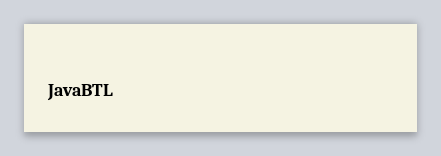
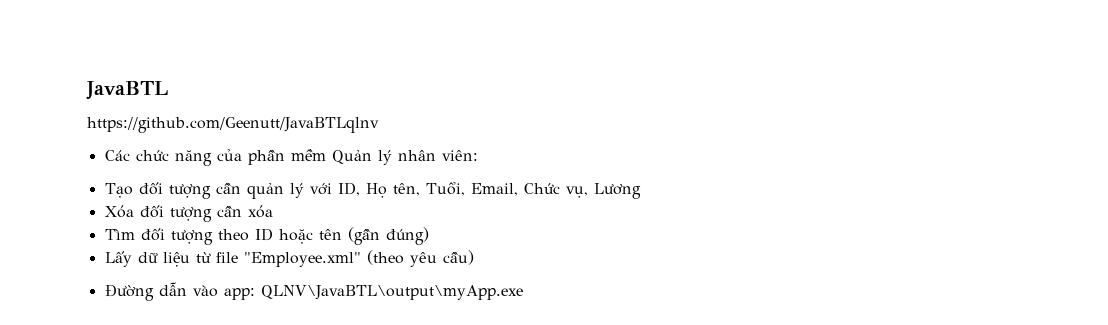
+ https://github.com/Geenutt/JavaBTLqlnv
+ Các chức năng của phần mềm Quản lý nhân viên:
+ Tạo đối tượng cần quản lý với ID, Họ tên, Tuổi, Email, Chức vụ, Lương
+ Xóa đối tượng cần xóa
+ Tìm đối tượng theo ID hoặc tên (gần đúng)
+ Lấy dữ liệu từ file "Employee.xml" (theo yêu cầu)
+ Đường dẫn vào app: QLNV\JavaBTL\output\myApp.exe

